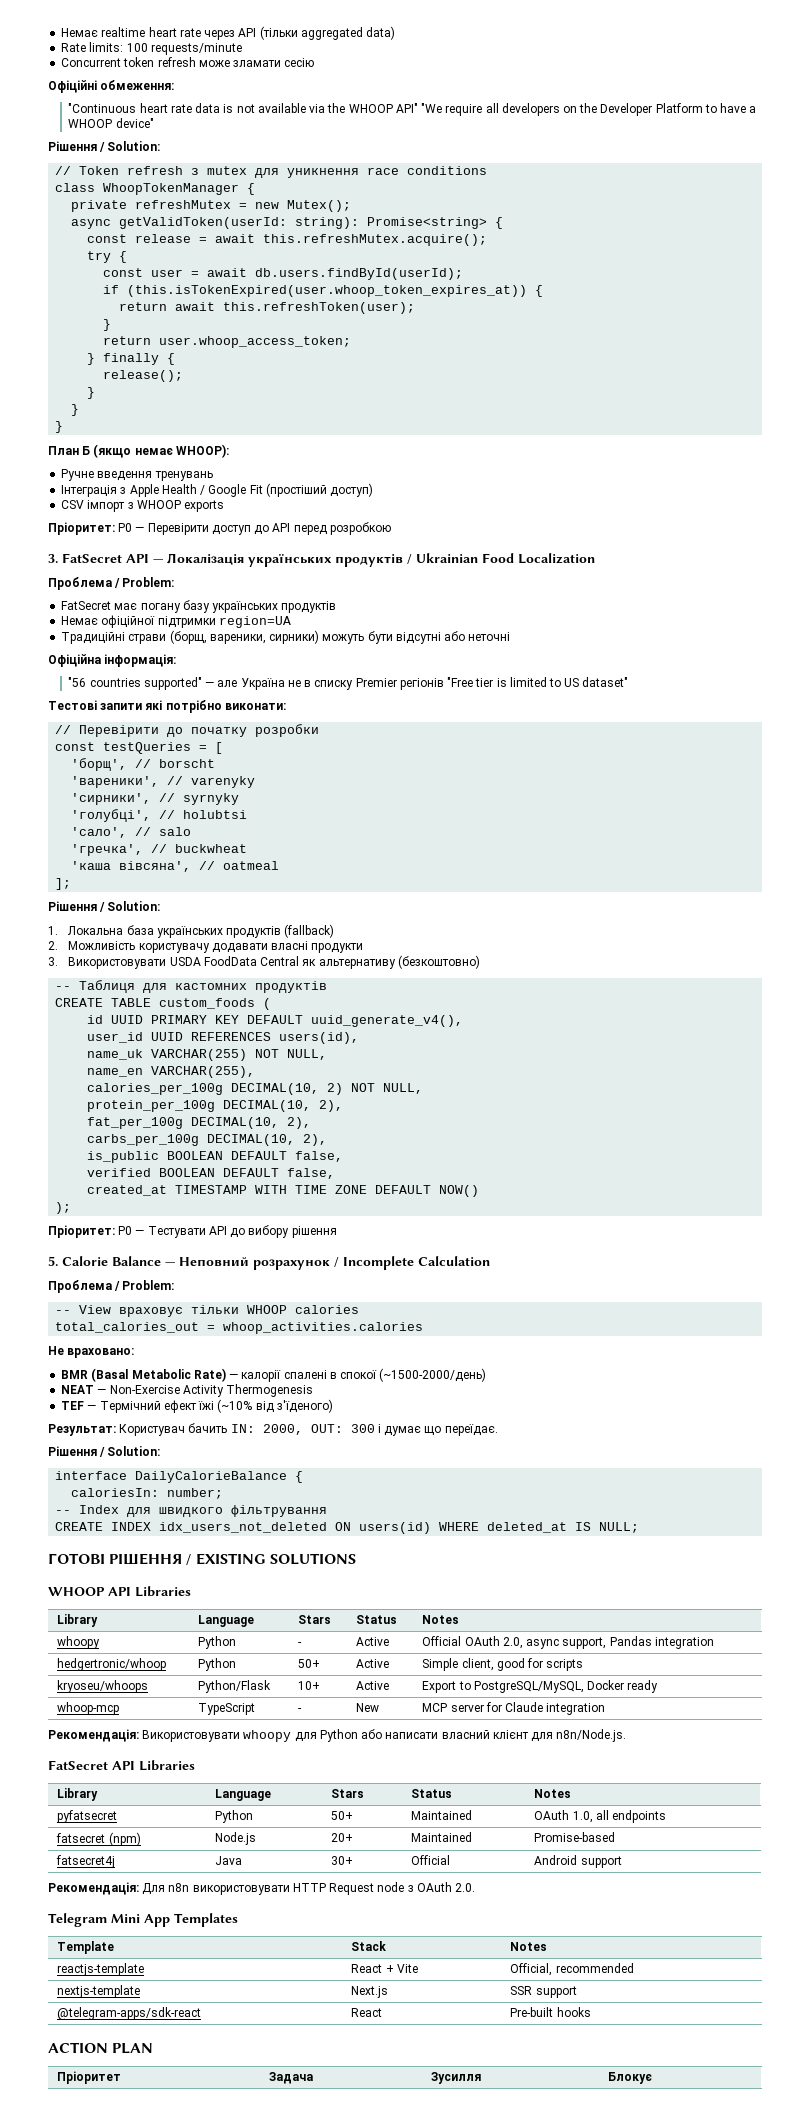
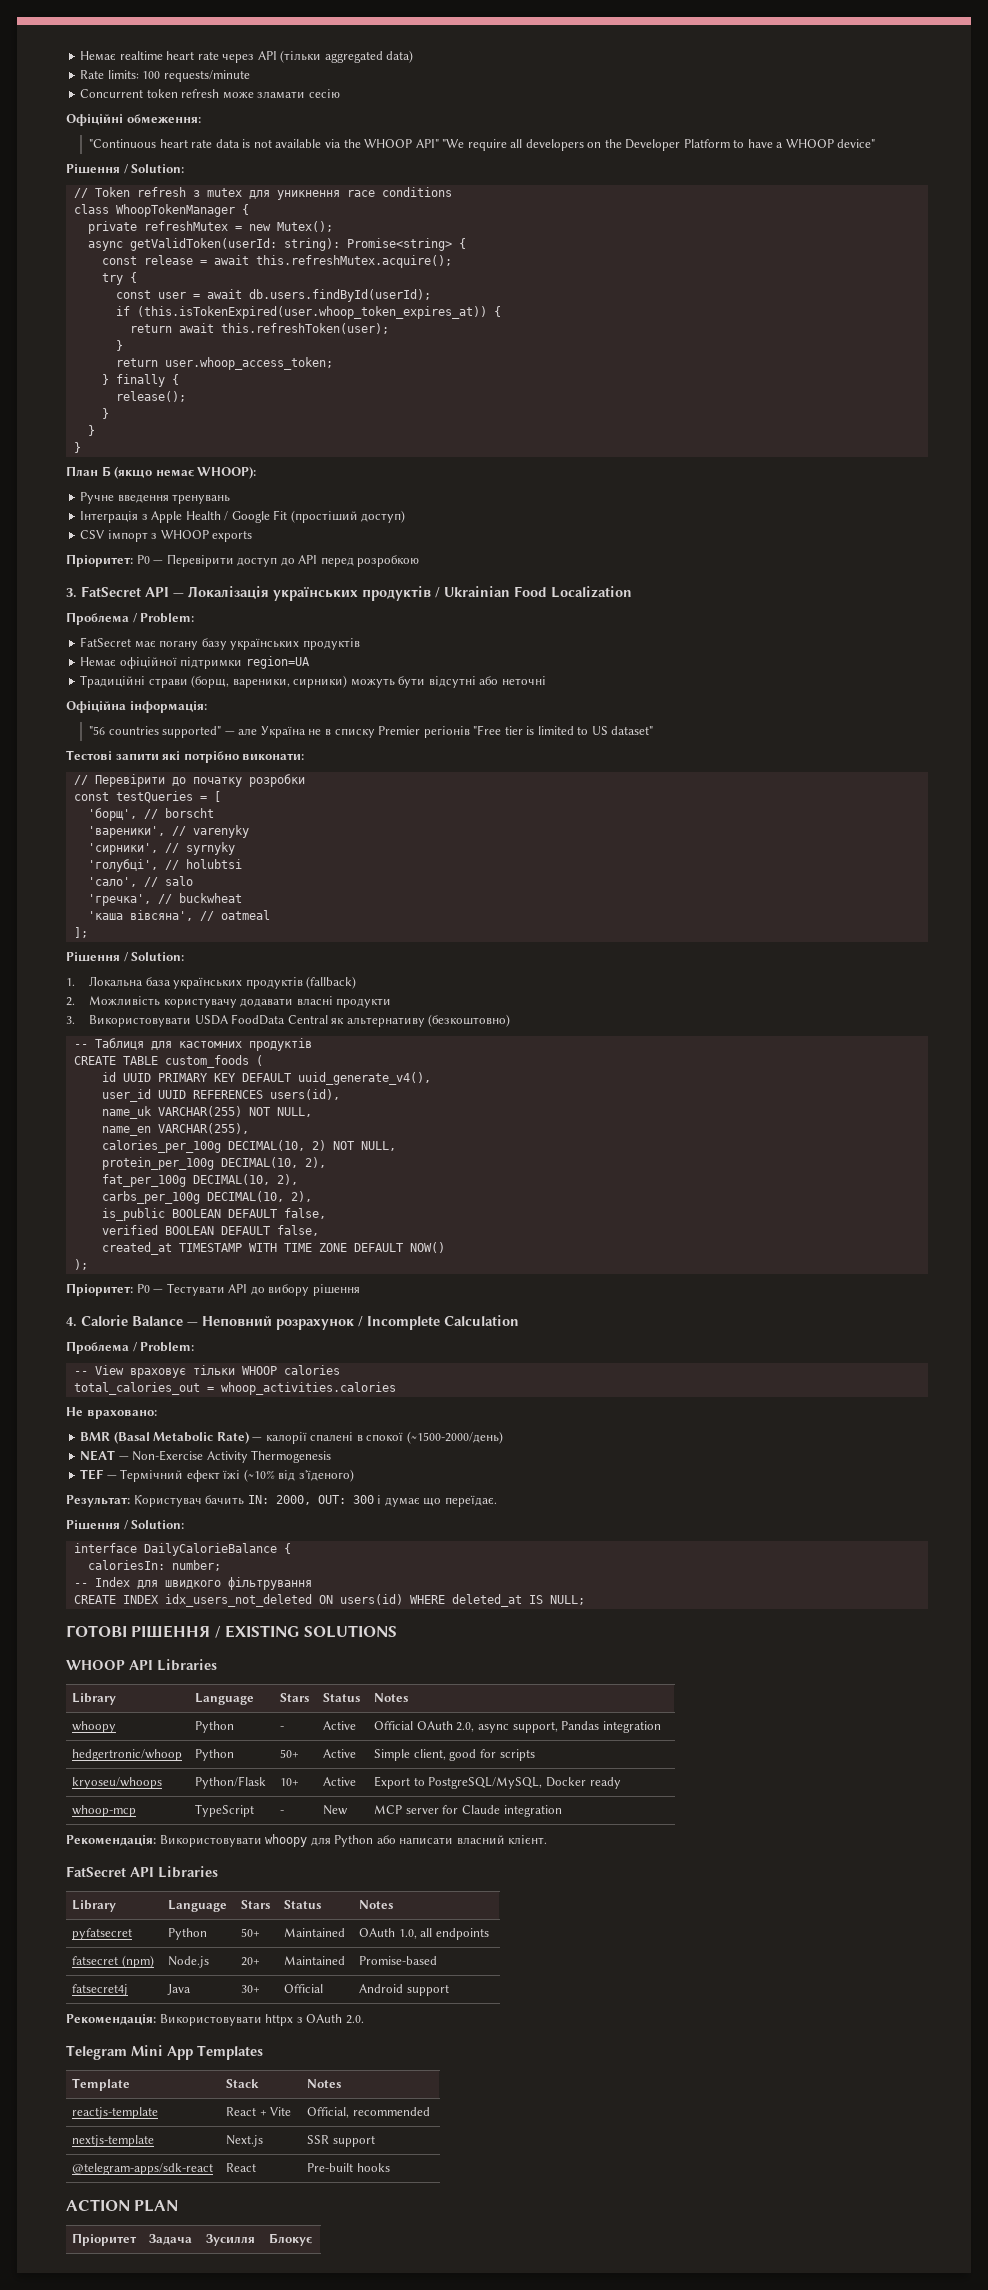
- 5. Calorie Balance — Неповний розрахунок / Incomplete Calculation
+ 4. Calorie Balance — Неповний розрахунок / Incomplete Calculation
- Рекомендація: Використовувати whoopy для Python або написати власний клієнт для n8n/Node.js.
+ Рекомендація: Використовувати whoopy для Python або написати власний клієнт.
- Рекомендація: Для n8n використовувати HTTP Request node з OAuth 2.0.
+ Рекомендація: Використовувати httpx з OAuth 2.0.

